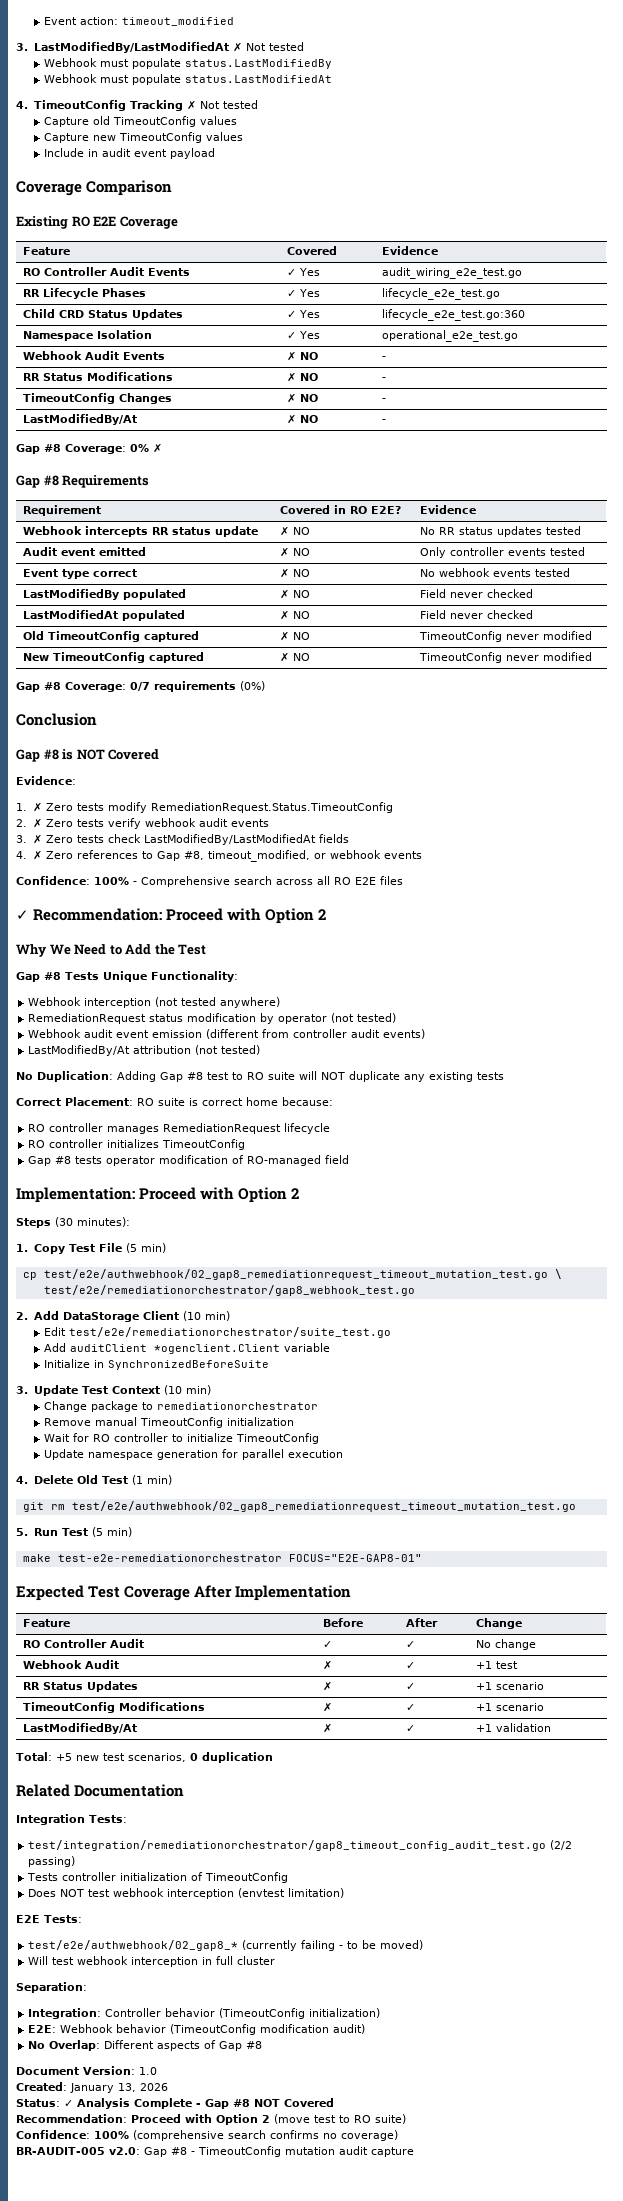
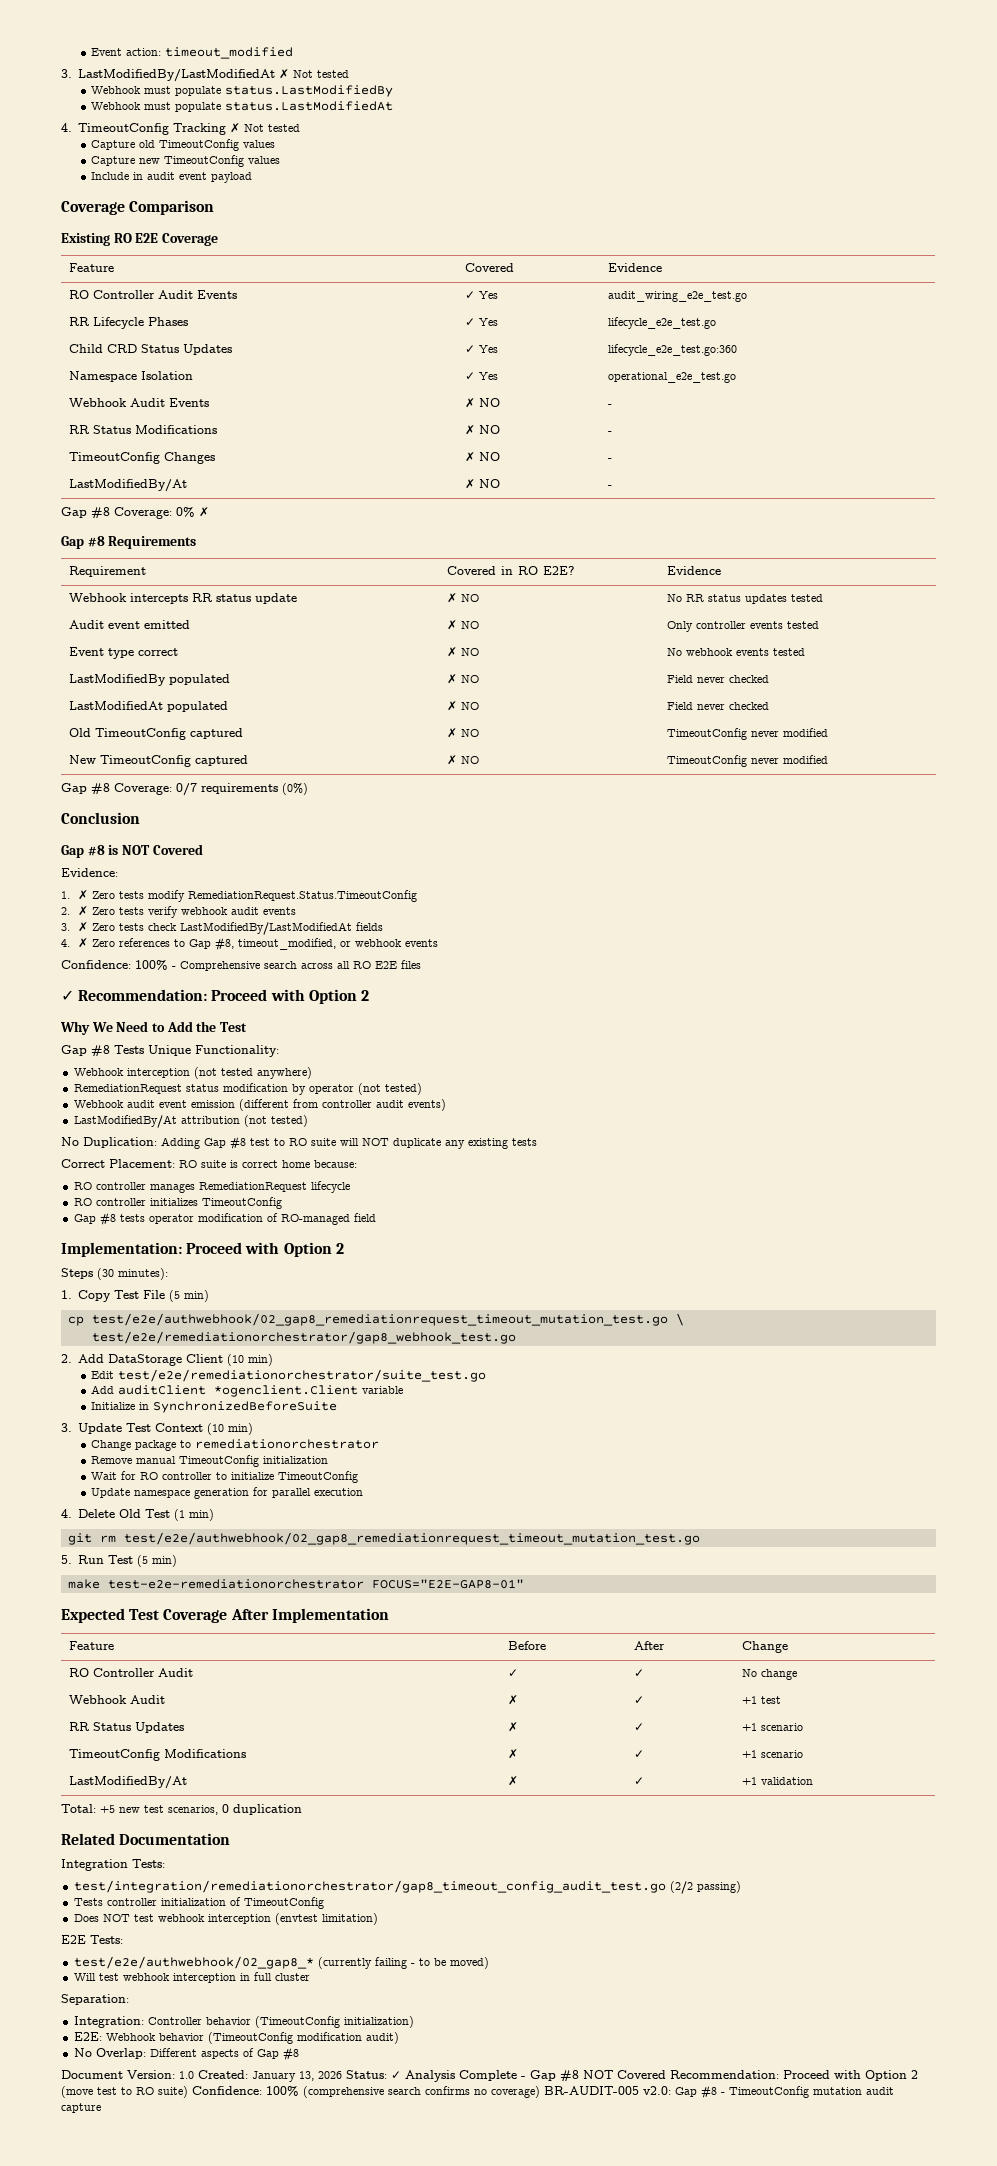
- Document Version: 1.0
- Created: January 13, 2026
- Status: ✓ Analysis Complete - Gap #8 NOT Covered
- Recommendation: Proceed with Option 2 (move test to RO suite)
- Confidence: 100% (comprehensive search confirms no coverage)
- BR-AUDIT-005 v2.0: Gap #8 - TimeoutConfig mutation audit capture
+ Document Version: 1.0 Created: January 13, 2026 Status: ✓ Analysis Complete - Gap #8 NOT Covered Recommendation: Proceed with Option 2 (move test to RO suite) Confidence: 100% (comprehensive search confirms no coverage) BR-AUDIT-005 v2.0: Gap #8 - TimeoutConfig mutation audit capture

